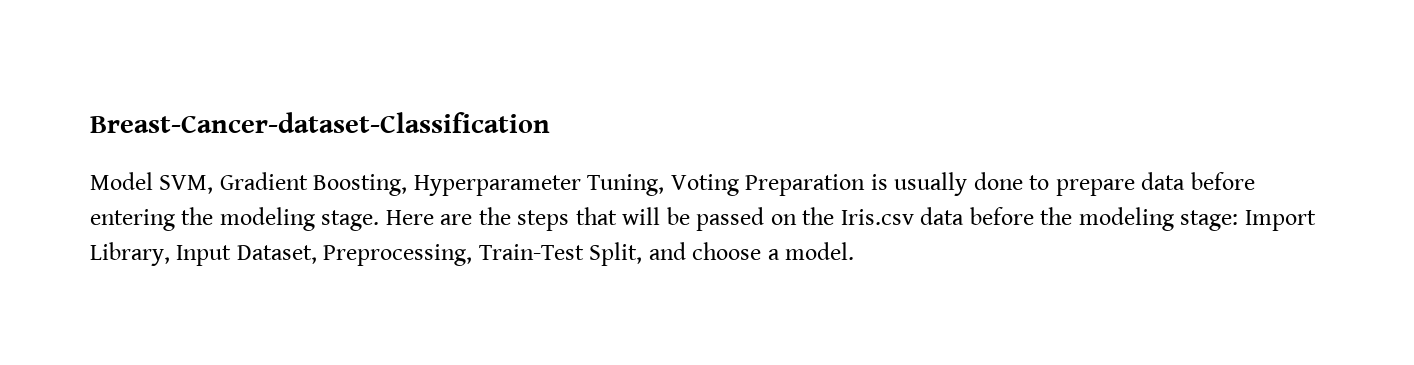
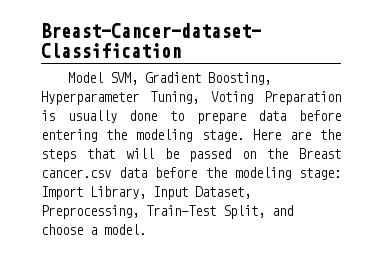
- Here are the steps that will be passed on the Iris.csv data before the modeling stage: Import Library, Input Dataset, Preprocessing, Train-Test Split, and choose a model.
+ Here are the steps that will be passed on the Breast cancer.csv data before the modeling stage: Import Library, Input Dataset, Preprocessing, Train-Test Split, and choose a model.

